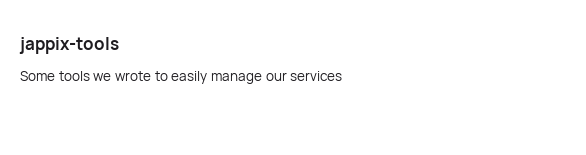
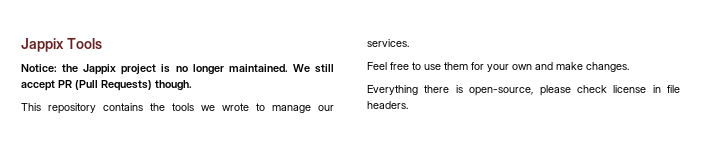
- jappix-tools
- Some tools we wrote to easily manage our services
+ Jappix Tools
+ Notice: the Jappix project is no longer maintained. We still accept PR (Pull Requests) though.
+ This repository contains the tools we wrote to manage our services.
+ Feel free to use them for your own and make changes.
+ Everything there is open-source, please check license in file headers.

